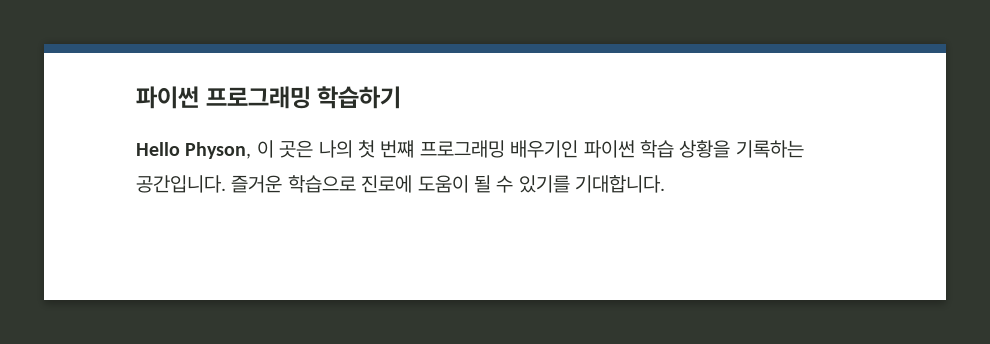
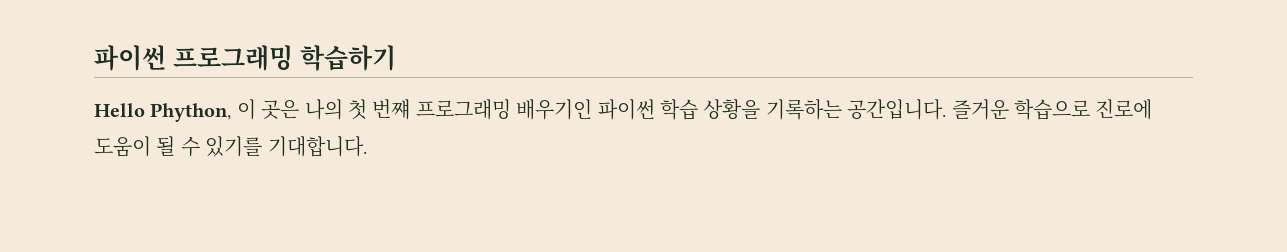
- Hello Physon, 이 곳은 나의 첫 번쨰 프로그래밍 배우기인 파이썬 학습 상황을 기록하는 공간입니다.
+ Hello Phython, 이 곳은 나의 첫 번쨰 프로그래밍 배우기인 파이썬 학습 상황을 기록하는 공간입니다.

